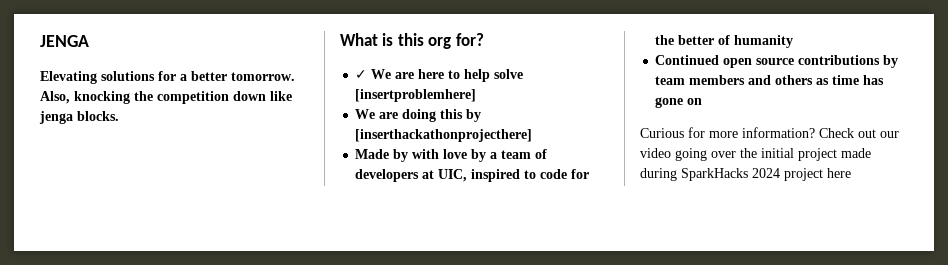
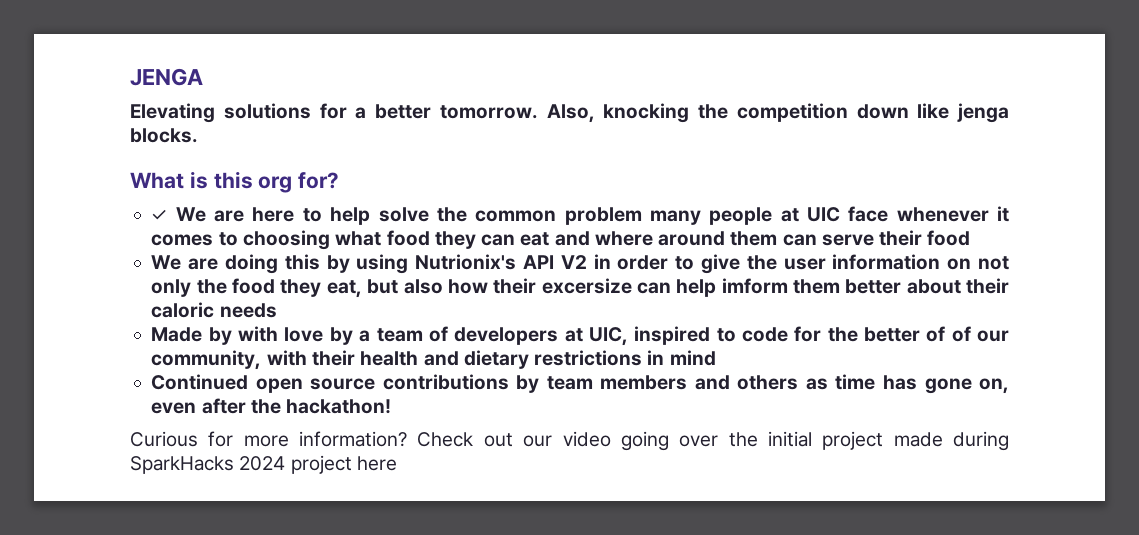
- ✓ We are here to help solve [insertproblemhere]
+ ✓ We are here to help solve the common problem many people at UIC face whenever it comes to choosing what food they can eat and where around them can serve their food
- We are doing this by [inserthackathonprojecthere]
+ We are doing this by using Nutrionix's API V2 in order to give the user information on not only the food they eat, but also how their excersize can help imform them better about their caloric needs
- Made by with love by a team of developers at UIC, inspired to code for the better of humanity
+ Made by with love by a team of developers at UIC, inspired to code for the better of of our community, with their health and dietary restrictions in mind
- Continued open source contributions by team members and others as time has gone on
+ Continued open source contributions by team members and others as time has gone on, even after the hackathon!

